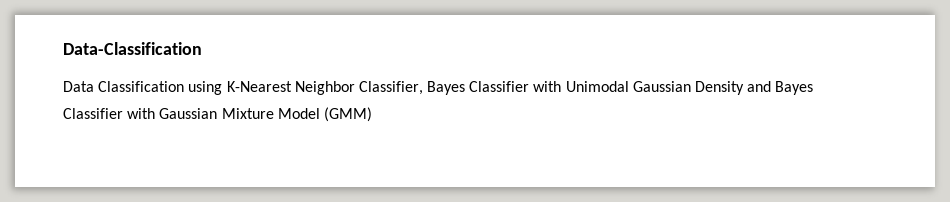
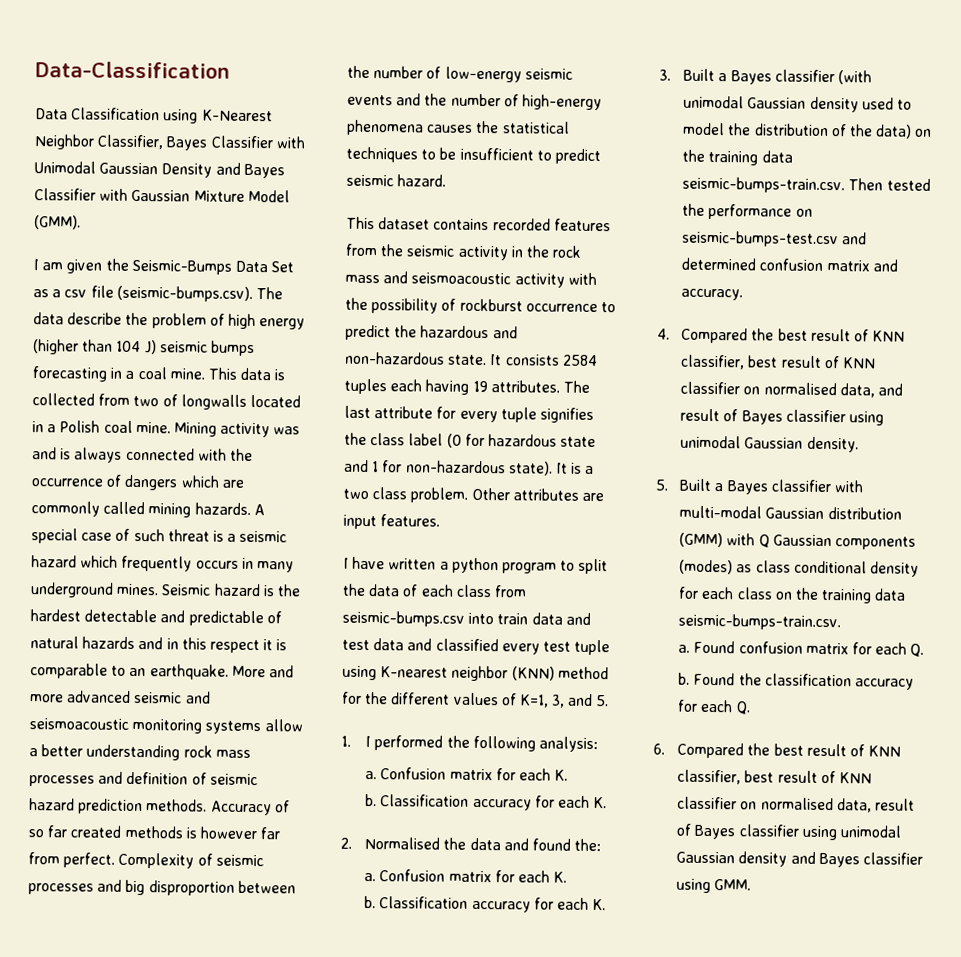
- Data Classification using K-Nearest Neighbor Classifier, Bayes Classifier with Unimodal Gaussian Density and Bayes Classifier with Gaussian Mixture Model (GMM)
+ Data Classification using K-Nearest Neighbor Classifier, Bayes Classifier with Unimodal Gaussian Density and Bayes Classifier with Gaussian Mixture Model (GMM).
+ I am given the Seismic-Bumps Data Set as a csv file (seismic-bumps.csv). The data describe the problem of high energy (higher than 104 J) seismic bumps forecasting in a coal mine. This data is collected from two of longwalls located in a Polish coal mine. Mining activity was and is always connected with the occurrence of dangers which are commonly called mining hazards. A special case of such threat is a seismic hazard which frequently occurs in many underground mines. Seismic hazard is the hardest detectable and predictable of natural hazards and in this respect it is comparable to an earthquake. More and more advanced seismic and seismoacoustic monitoring systems allow a better understanding rock mass processes and definition of seismic hazard prediction methods. Accuracy of so far created methods is however far from perfect. Complexity of seismic processes and big disproportion between the number of low-energy seismic events and the number of high-energy phenomena causes the statistical techniques to be insufficient to predict seismic hazard.
+ This dataset contains recorded features from the seismic activity in the rock mass and seismoacoustic activity with the possibility of rockburst occurrence to predict the hazardous and non-hazardous state. It consists 2584 tuples each having 19 attributes. The last attribute for every tuple signifies the class label (0 for hazardous state and 1 for non-hazardous state). It is a two class problem. Other attributes are input features.
+ I have written a python program to split the data of each class from seismic-bumps.csv into train data and test data and classified every test tuple using K-nearest neighbor (KNN) method for the different values of K=1, 3, and 5.
+ 1. I performed the following analysis:
+ a. Confusion matrix for each K.
+ b. Classification accuracy for each K.
+ 2. Normalised the data and found the:
+ a. Confusion matrix for each K.
+ b. Classification accuracy for each K.
+ 3. Built a Bayes classifier (with unimodal Gaussian density used to model the distribution of the data) on the training data seismic-bumps-train.csv. Then tested the performance on seismic-bumps-test.csv and determined confusion matrix and accuracy.
+ 4. Compared the best result of KNN classifier, best result of KNN classifier on normalised data, and result of Bayes classifier using unimodal Gaussian density.
+ 5. Built a Bayes classifier with multi-modal Gaussian distribution (GMM) with Q Gaussian components (modes) as class conditional density for each class on the training data seismic-bumps-train.csv.
+ a. Found confusion matrix for each Q.
+ b. Found the classification accuracy for each Q.
+ 6. Compared the best result of KNN classifier, best result of KNN classifier on normalised data, result of Bayes classifier using unimodal Gaussian density and Bayes classifier using GMM.

